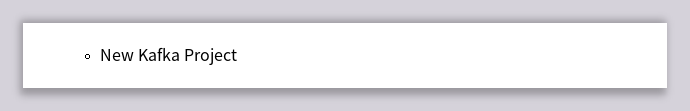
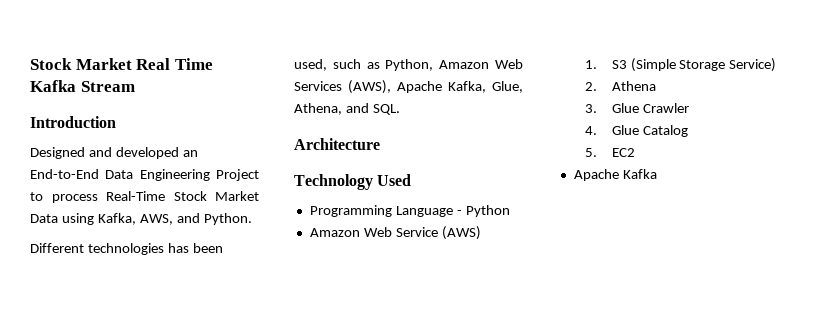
- New Kafka Project
+ Stock Market Real Time Kafka Stream
+ Introduction
+ Designed and developed an End-to-End Data Engineering Project to process Real-Time Stock Market Data using Kafka, AWS, and Python.
+ Different technologies has been used, such as Python, Amazon Web Services (AWS), Apache Kafka, Glue, Athena, and SQL.
+ Architecture
+ Technology Used
+ Programming Language - Python
+ Amazon Web Service (AWS)
+ 1. S3 (Simple Storage Service)
+ 2. Athena
+ 3. Glue Crawler
+ 4. Glue Catalog
+ 5. EC2
+ Apache Kafka

